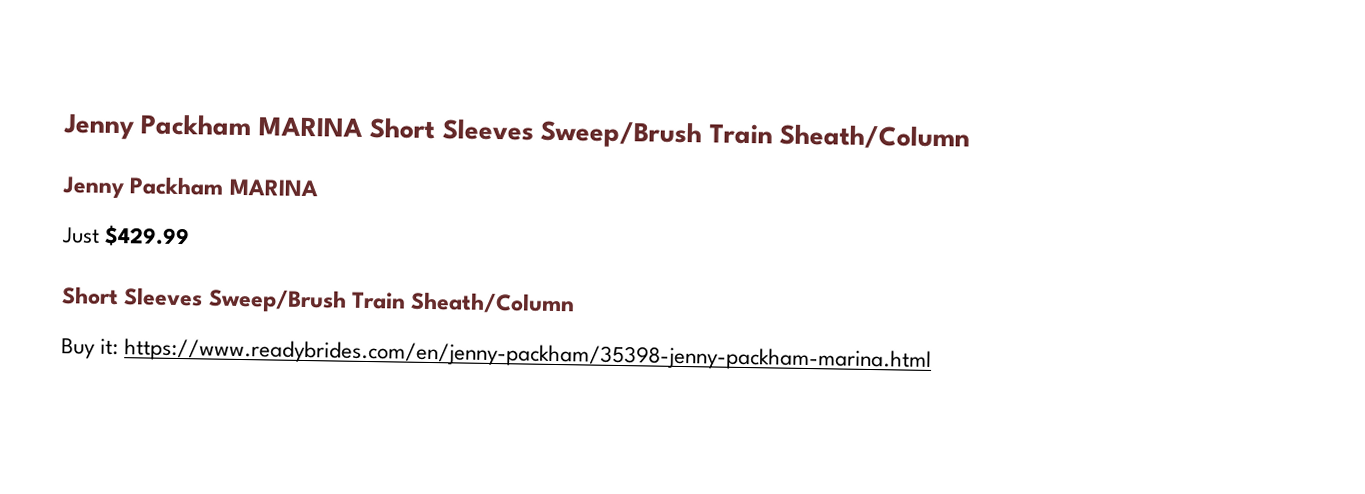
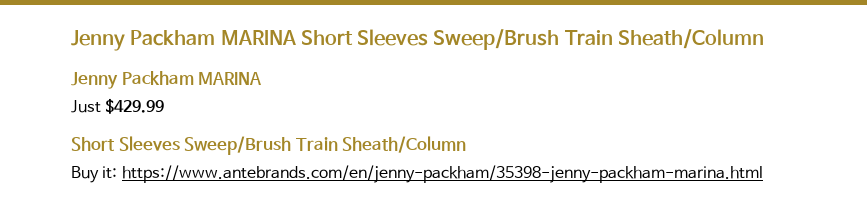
- Buy it: https://www.readybrides.com/en/jenny-packham/35398-jenny-packham-marina.html
+ Buy it: https://www.antebrands.com/en/jenny-packham/35398-jenny-packham-marina.html

